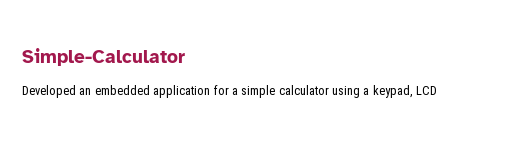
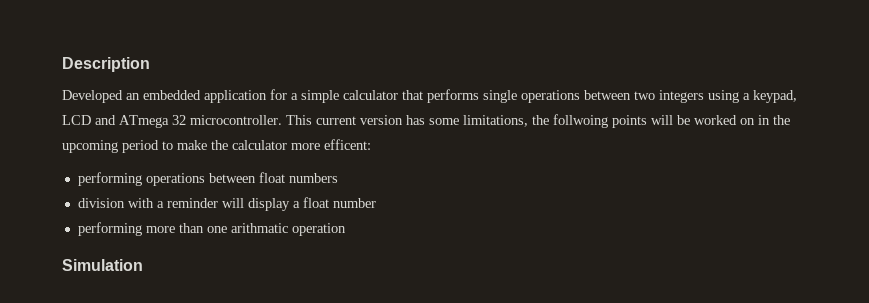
- Simple-Calculator
+ Description
- Developed an embedded application for a simple calculator using a keypad, LCD
+ Developed an embedded application for a simple calculator that performs single operations between two integers using a keypad, LCD and ATmega 32 microcontroller. This current version has some limitations, the follwoing points will be worked on in the upcoming period to make the calculator more efficent:
+ performing operations between float numbers
+ division with a reminder will display a float number
+ performing more than one arithmatic operation
+ Simulation

